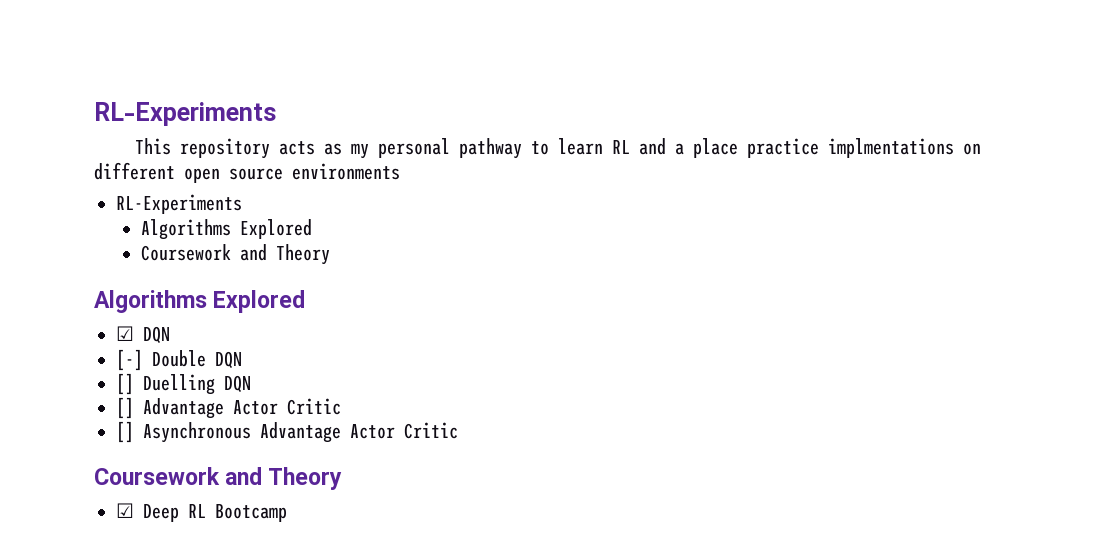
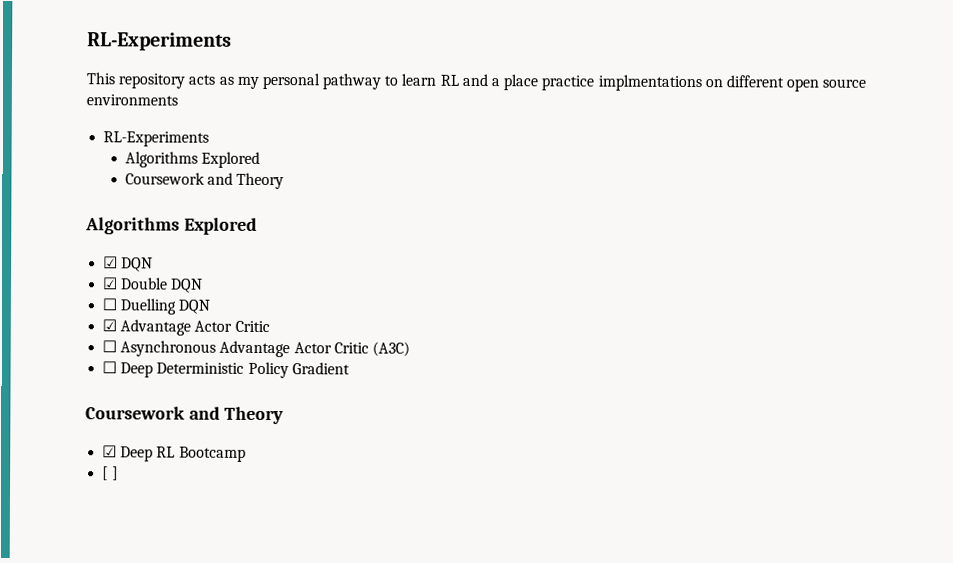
- [-] Double DQN
+ ☑ Double DQN
- [] Duelling DQN
+ ☐ Duelling DQN
- [] Advantage Actor Critic
- [] Asynchronous Advantage Actor Critic
+ ☑ Advantage Actor Critic
+ ☐ Asynchronous Advantage Actor Critic (A3C)
+ ☐ Deep Deterministic Policy Gradient
+ [ ]

